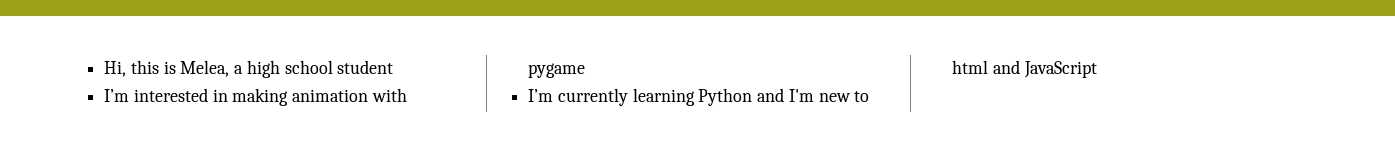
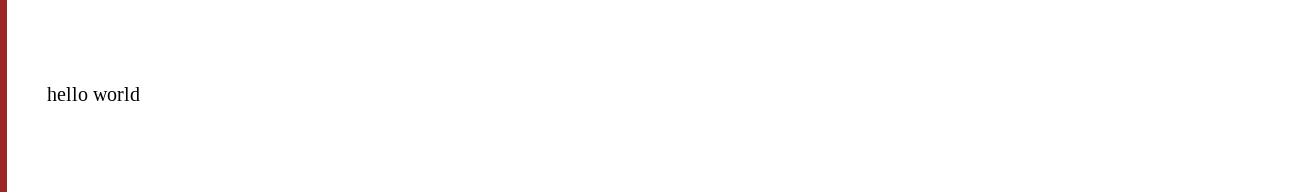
- Hi, this is Melea, a high school student
- I’m interested in making animation with pygame
- I’m currently learning Python and I'm new to html and JavaScript
+ hello world

